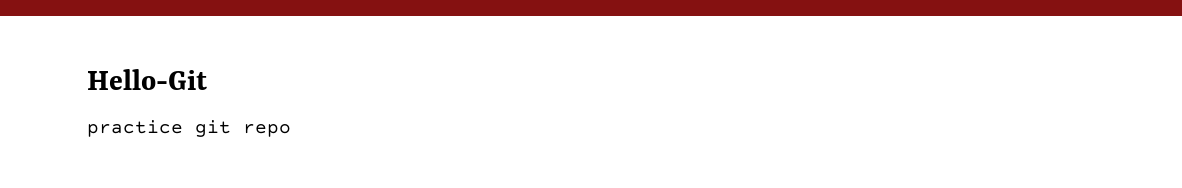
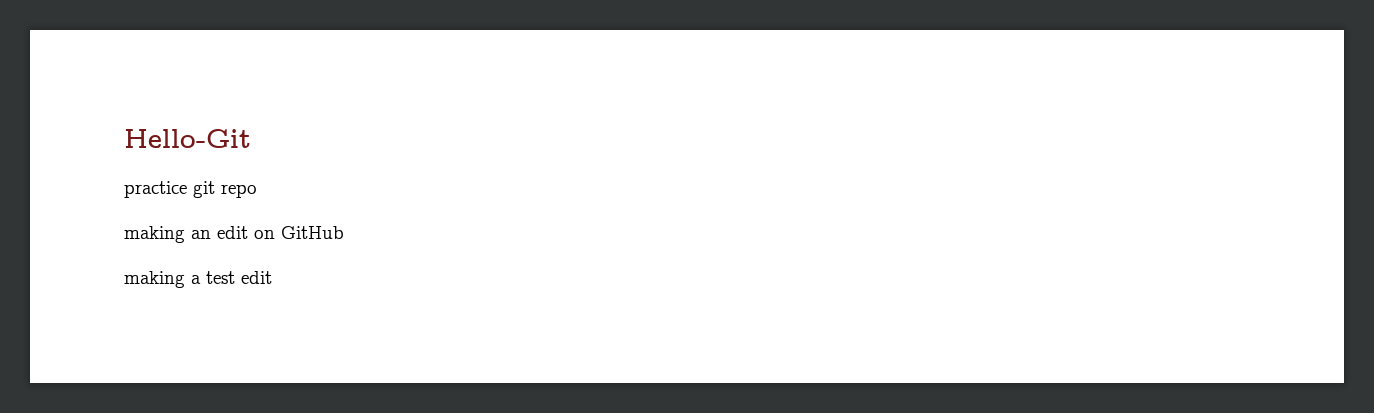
+ making an edit on GitHub
+ making a test edit

